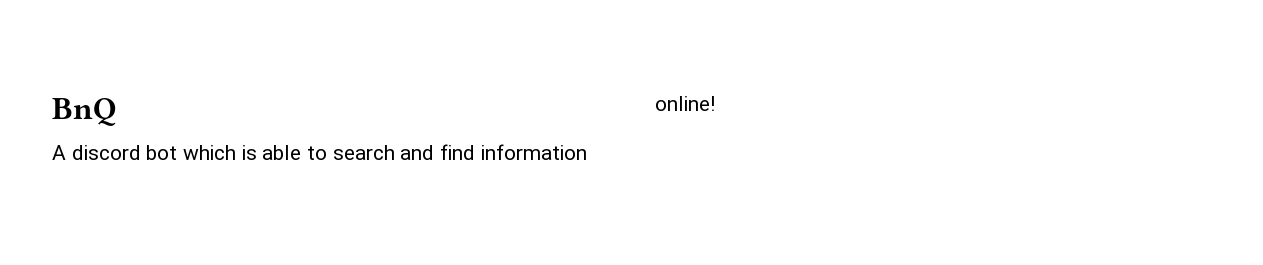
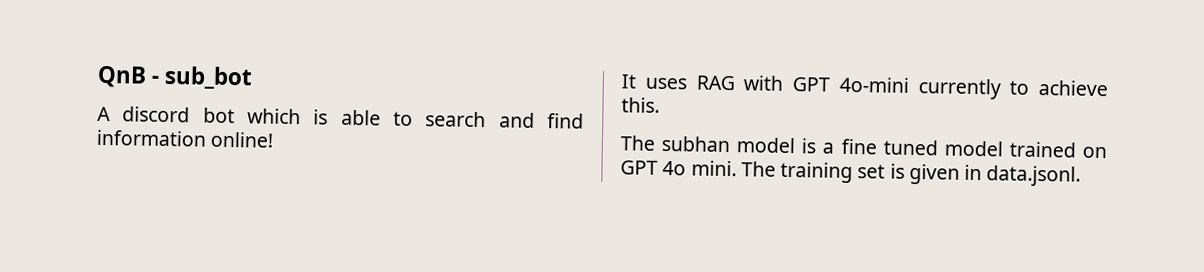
- BnQ
+ QnB - sub_bot
+ It uses RAG with GPT 4o-mini currently to achieve this.
+ The subhan model is a fine tuned model trained on GPT 4o mini. The training set is given in data.jsonl.

